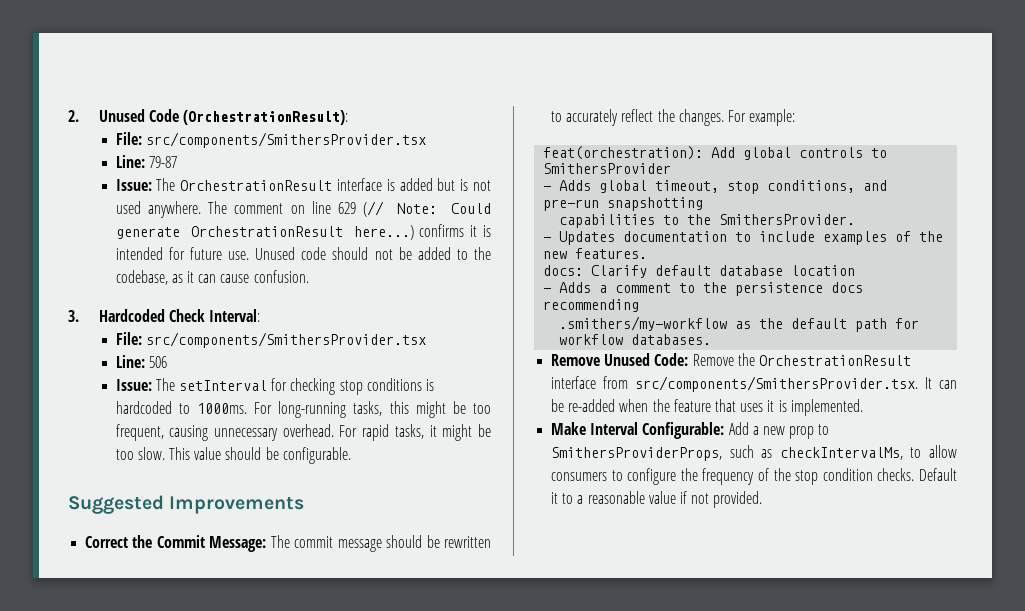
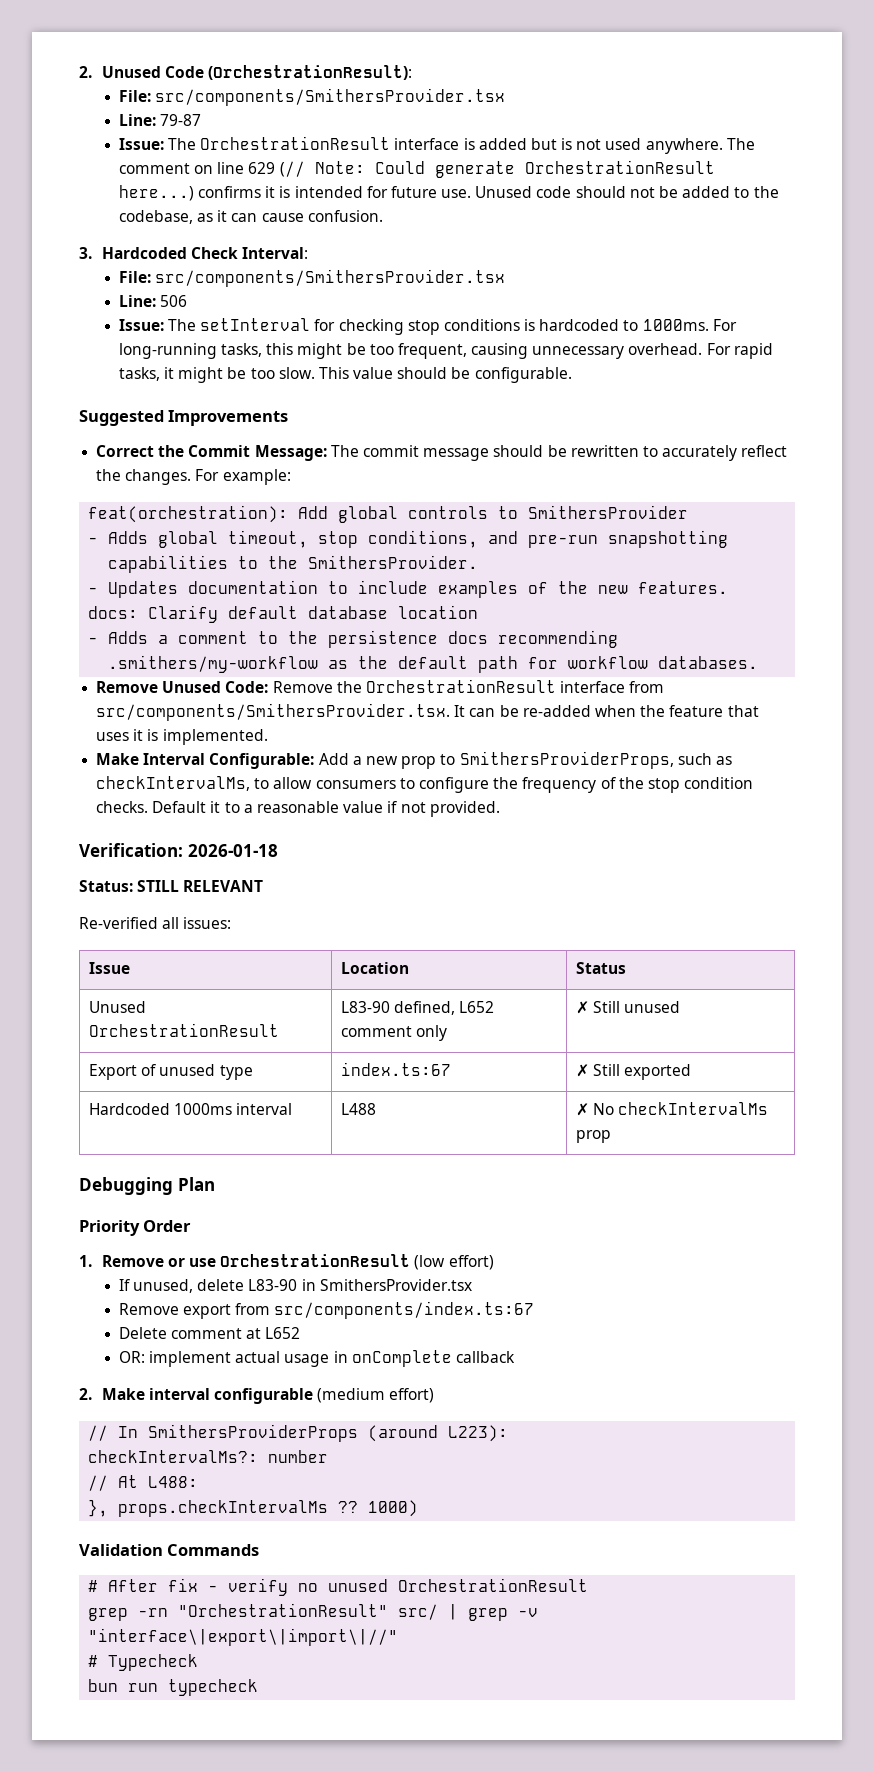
+ Verification: 2026-01-18
+ Status: STILL RELEVANT
+ Re-verified all issues:
+ Issue | Location | Status
+ Unused OrchestrationResult | L83-90 defined, L652 comment only | ✗ Still unused
+ Export of unused type | index.ts:67 | ✗ Still exported
+ Hardcoded 1000ms interval | L488 | ✗ No checkIntervalMs prop
+ Debugging Plan
+ Priority Order
+ 1. Remove or use OrchestrationResult (low effort)
+ If unused, delete L83-90 in SmithersProvider.tsx
+ Remove export from src/components/index.ts:67
+ Delete comment at L652
+ OR: implement actual usage in onComplete callback
+ 2. Make interval configurable (medium effort)
+ // In SmithersProviderProps (around L223):
+ checkIntervalMs?: number
+ // At L488:
+ }, props.checkIntervalMs ?? 1000)
+ Validation Commands
+ # After fix - verify no unused OrchestrationResult
+ grep -rn "OrchestrationResult" src/ | grep -v "interface\|export\|import\|//"
+ # Typecheck
+ bun run typecheck

